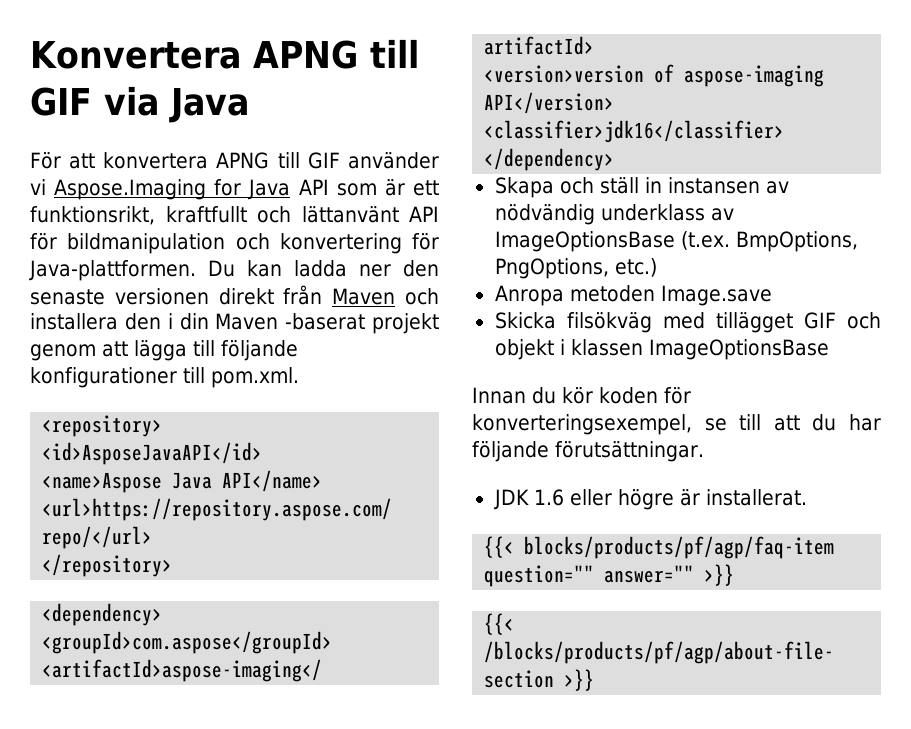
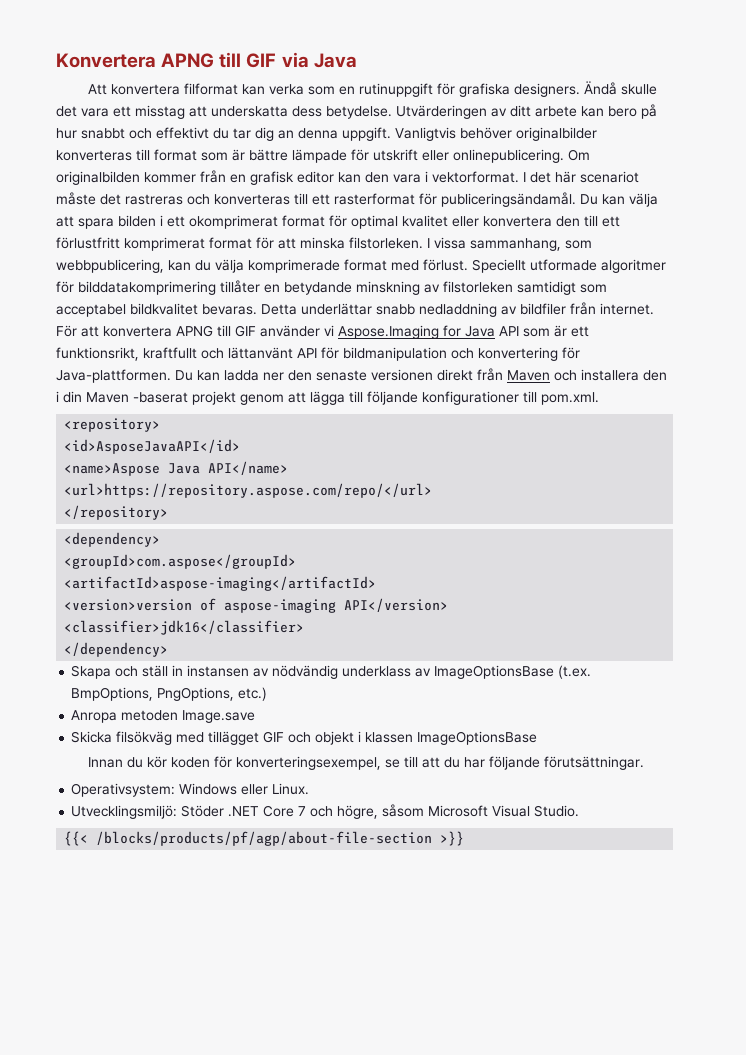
+ Att konvertera filformat kan verka som en rutinuppgift för grafiska designers. Ändå skulle det vara ett misstag att underskatta dess betydelse. Utvärderingen av ditt arbete kan bero på hur snabbt och effektivt du tar dig an denna uppgift. Vanligtvis behöver originalbilder konverteras till format som är bättre lämpade för utskrift eller onlinepublicering. Om originalbilden kommer från en grafisk editor kan den vara i vektorformat. I det här scenariot måste det rastreras och konverteras till ett rasterformat för publiceringsändamål. Du kan välja att spara bilden i ett okomprimerat format för optimal kvalitet eller konvertera den till ett förlustfritt komprimerat format för att minska filstorleken. I vissa sammanhang, som webbpublicering, kan du välja komprimerade format med förlust. Speciellt utformade algoritmer för bilddatakomprimering tillåter en betydande minskning av filstorleken samtidigt som acceptabel bildkvalitet bevaras. Detta underlättar snabb nedladdning av bildfiler från internet.
- JDK 1.6 eller högre är installerat.
- {{< blocks/products/pf/agp/faq-item question="" answer="" >}}
+ Operativsystem: Windows eller Linux.
+ Utvecklingsmiljö: Stöder .NET Core 7 och högre, såsom Microsoft Visual Studio.

